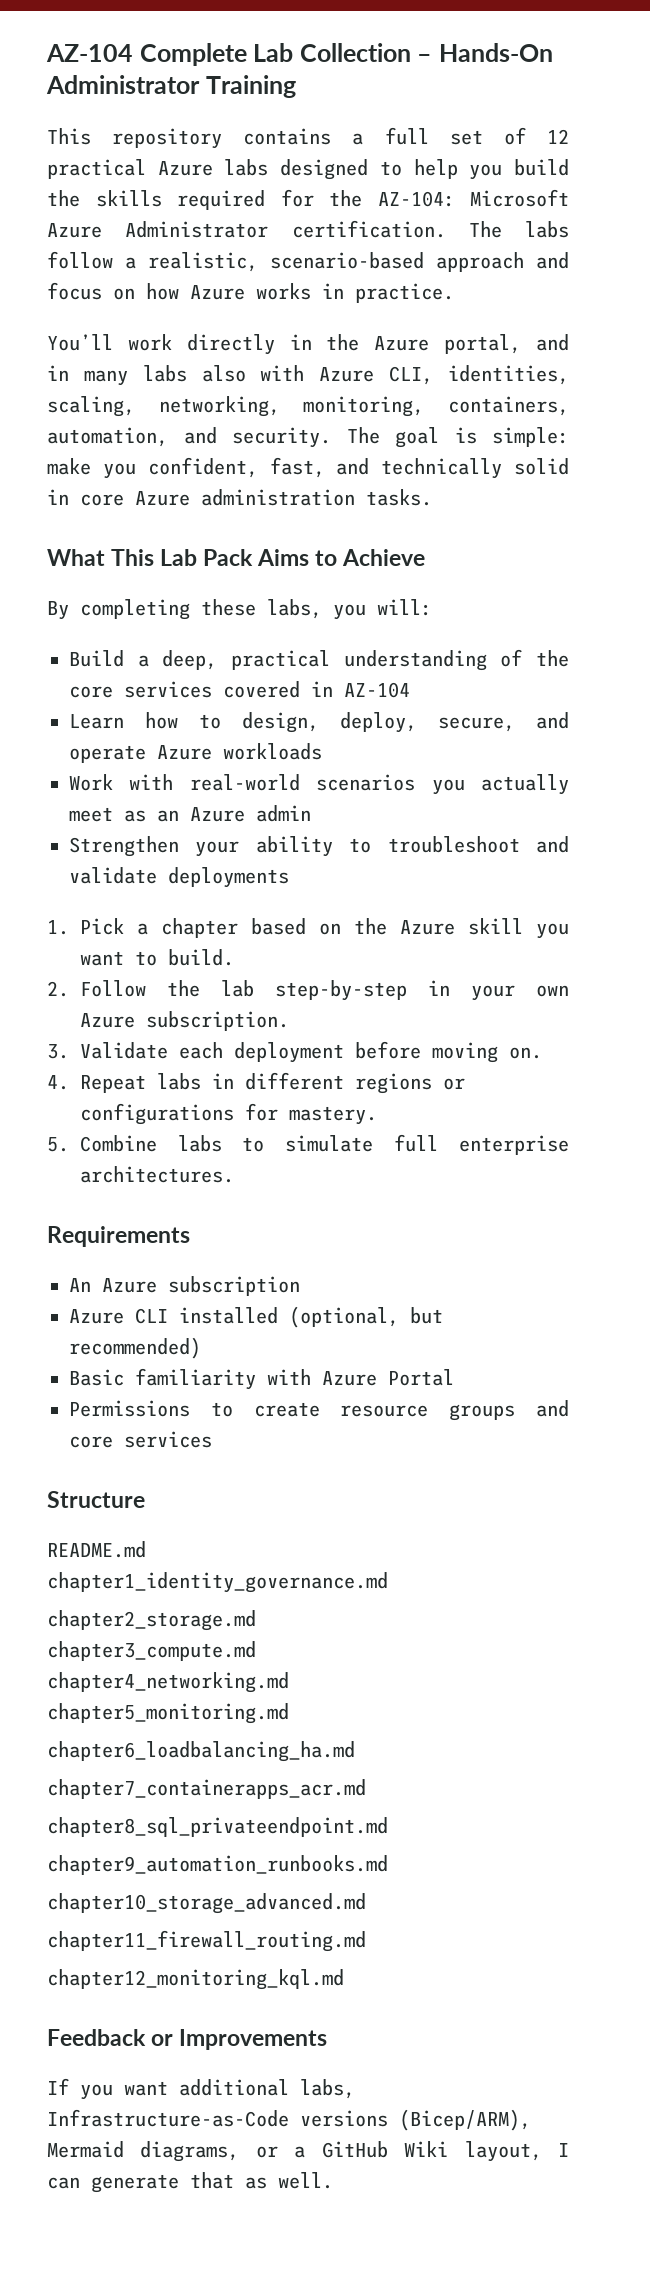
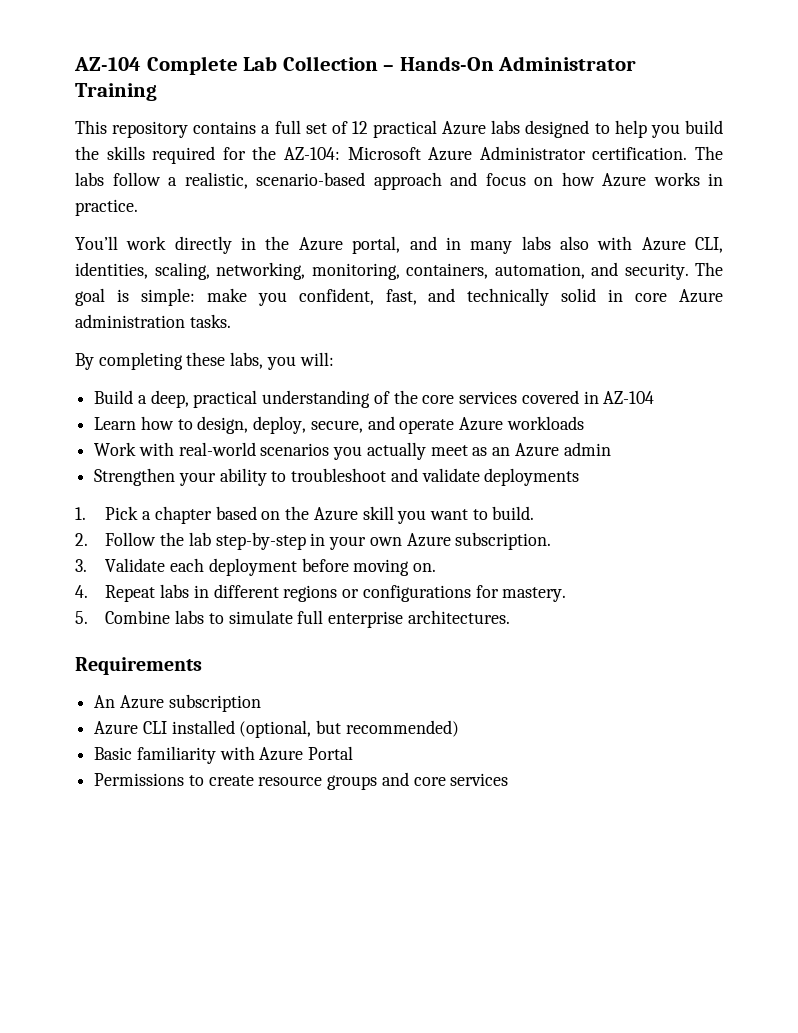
- What This Lab Pack Aims to Achieve
- Structure
- README.md
- chapter1_identity_governance.md
- chapter2_storage.md
- chapter3_compute.md
- chapter4_networking.md
- chapter5_monitoring.md
- chapter6_loadbalancing_ha.md
- chapter7_containerapps_acr.md
- chapter8_sql_privateendpoint.md
- chapter9_automation_runbooks.md
- chapter10_storage_advanced.md
- chapter11_firewall_routing.md
- chapter12_monitoring_kql.md
- Feedback or Improvements
- If you want additional labs, Infrastructure-as-Code versions (Bicep/ARM), Mermaid diagrams, or a GitHub Wiki layout, I can generate that as well.

